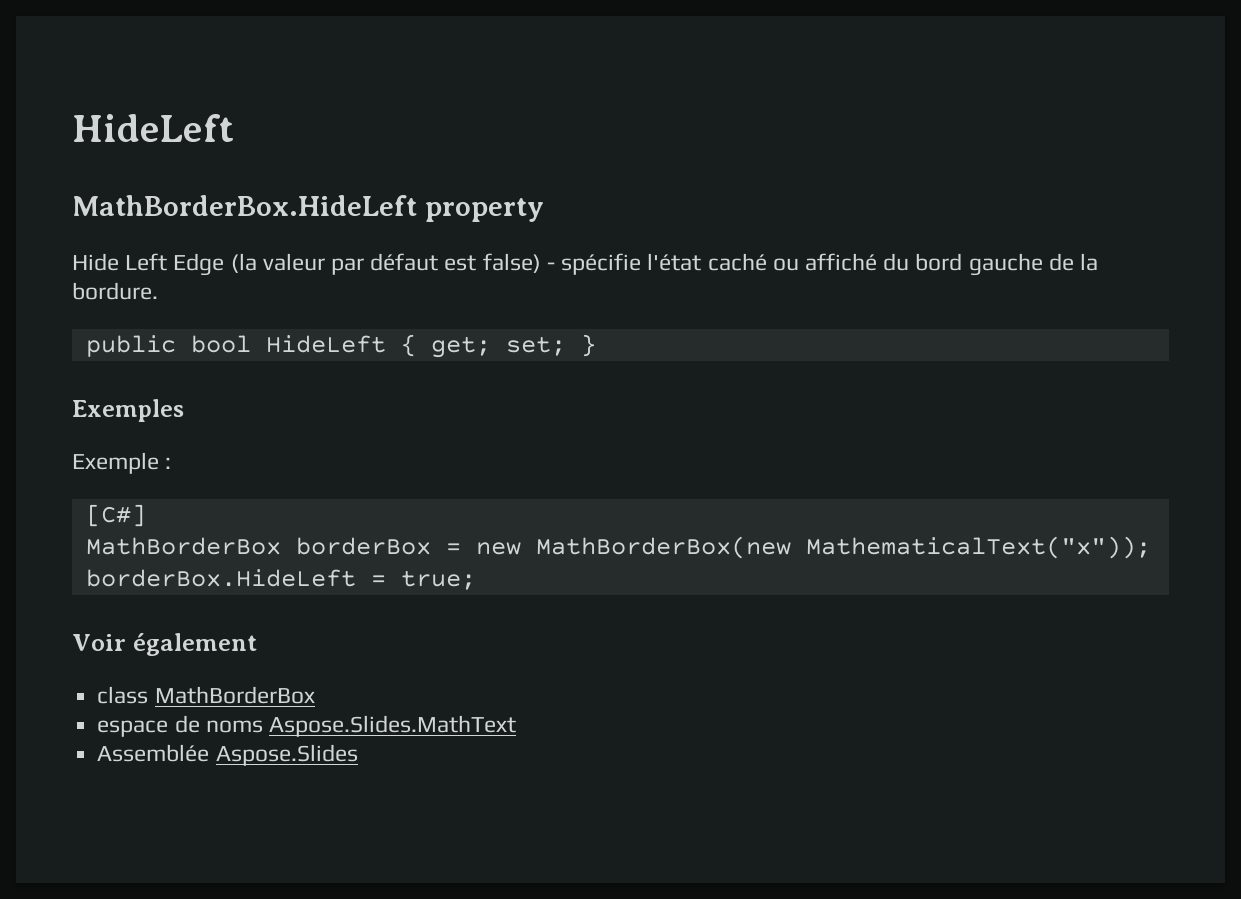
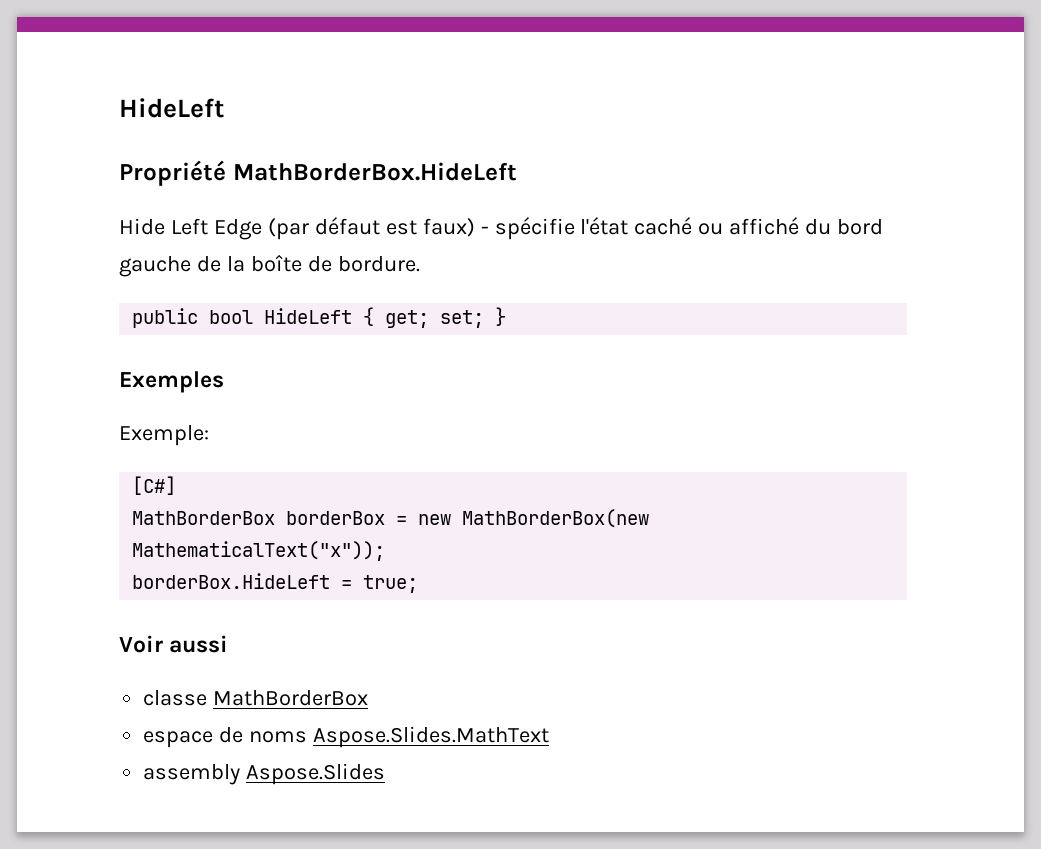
- MathBorderBox.HideLeft property
+ Propriété MathBorderBox.HideLeft
- Hide Left Edge (la valeur par défaut est false) - spécifie l'état caché ou affiché du bord gauche de la bordure.
+ Hide Left Edge (par défaut est faux) - spécifie l'état caché ou affiché du bord gauche de la boîte de bordure.
- Exemple :
+ Exemple:
- Voir également
- class MathBorderBox
+ Voir aussi
+ classe MathBorderBox
- Assemblée Aspose.Slides
+ assembly Aspose.Slides

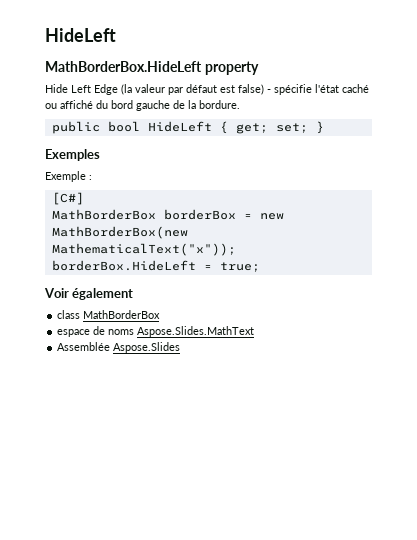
- Propriété MathBorderBox.HideLeft
+ MathBorderBox.HideLeft property
- Hide Left Edge (par défaut est faux) - spécifie l'état caché ou affiché du bord gauche de la boîte de bordure.
+ Hide Left Edge (la valeur par défaut est false) - spécifie l'état caché ou affiché du bord gauche de la bordure.
- Exemple:
+ Exemple :
- Voir aussi
- classe MathBorderBox
+ Voir également
+ class MathBorderBox
- assembly Aspose.Slides
+ Assemblée Aspose.Slides

